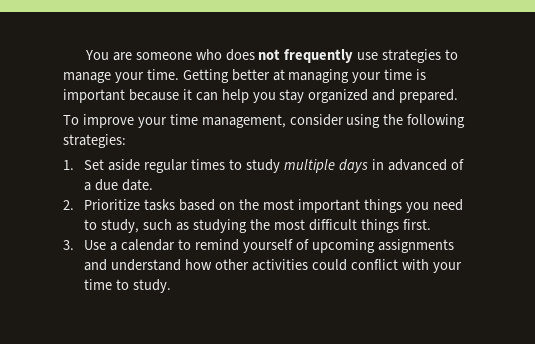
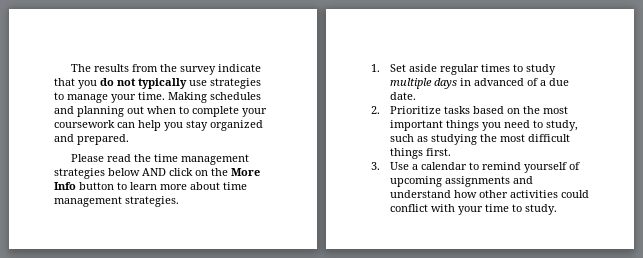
- You are someone who does not frequently use strategies to manage your time.
+ The results from the survey indicate that you do not typically use strategies to manage your time.
- Getting better at managing your time is important because it can help you stay organized and prepared.
+ Making schedules and planning out when to complete your coursework can help you stay organized and prepared.
- To improve your time management, consider using the following strategies:
+ Please read the time management strategies below AND click on the More Info button to learn more about time management strategies.

